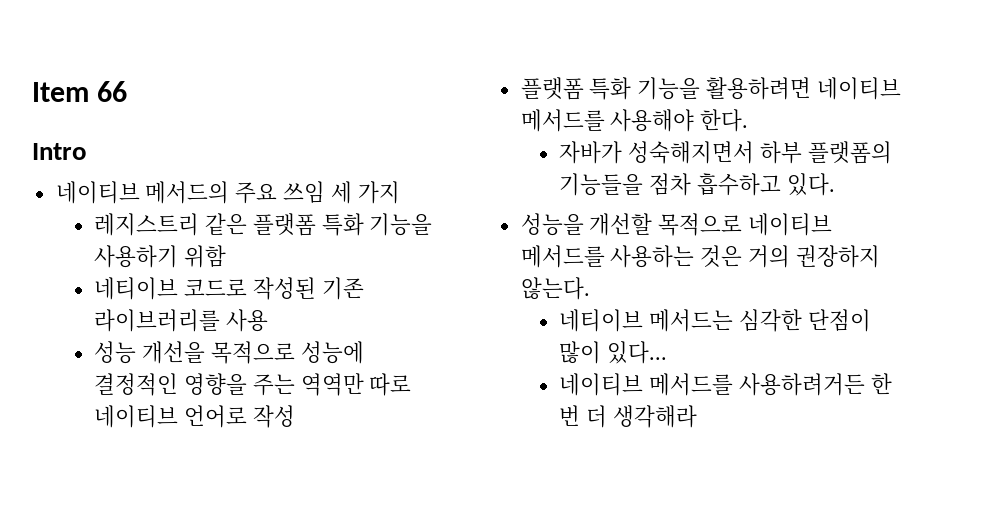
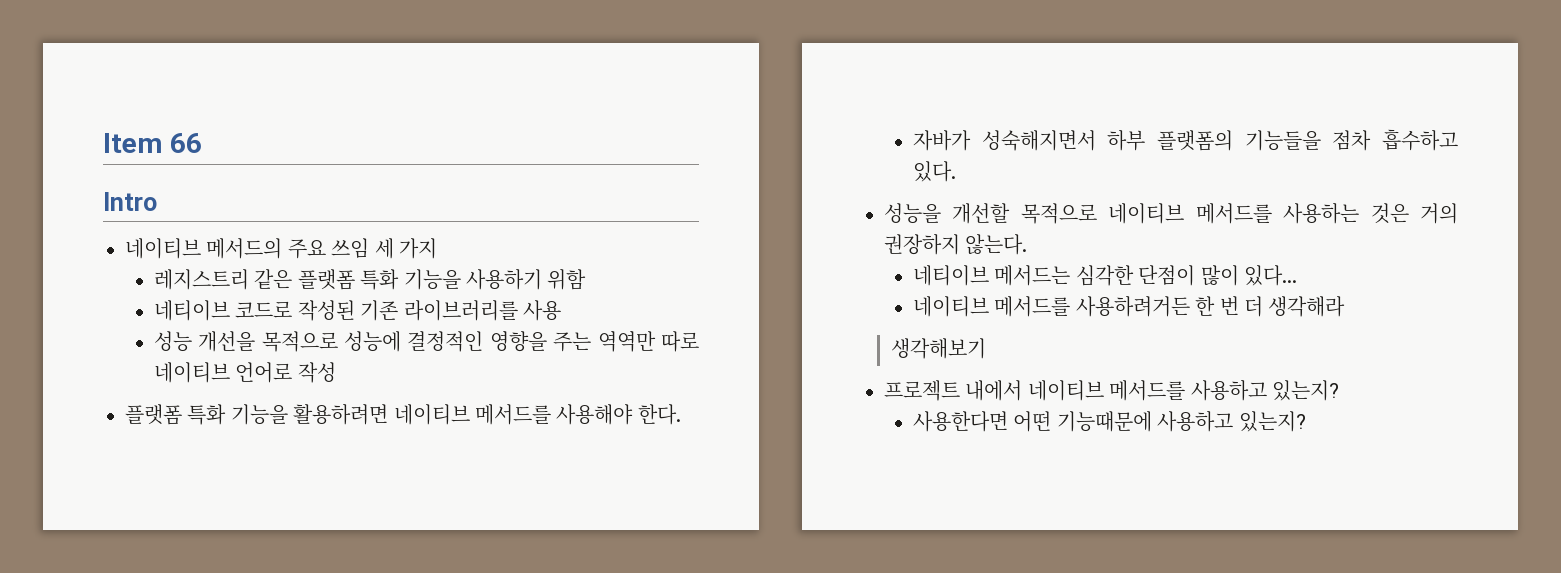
+ 생각해보기
+ 프로젝트 내에서 네이티브 메서드를 사용하고 있는지?
+ 사용한다면 어떤 기능때문에 사용하고 있는지?

